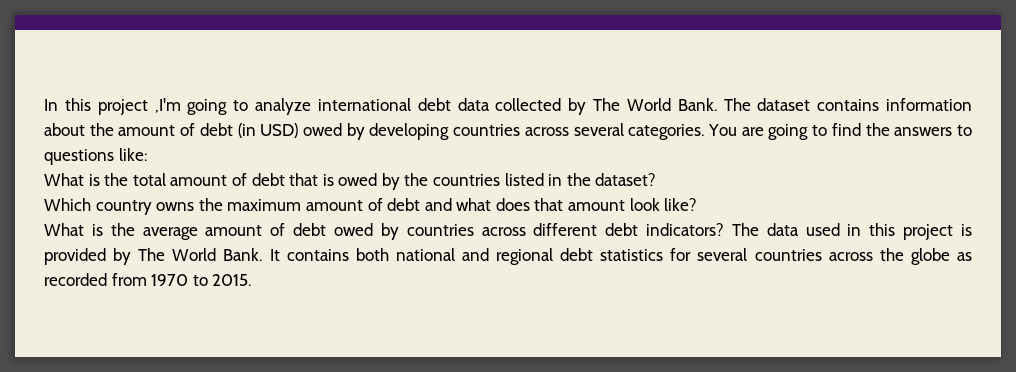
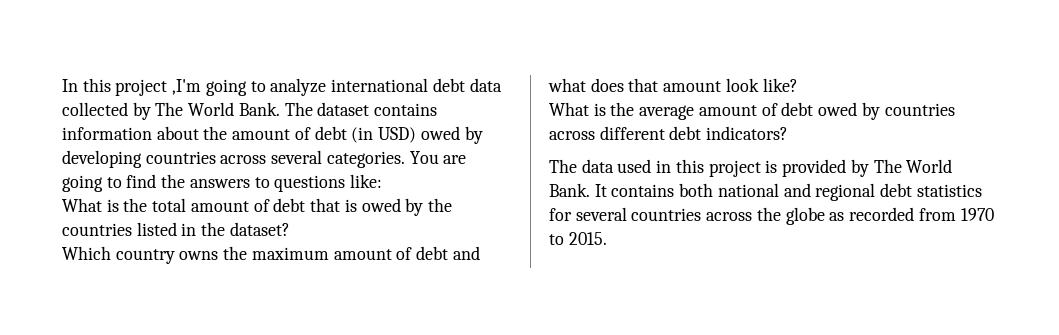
- What is the average amount of debt owed by countries across different debt indicators? The data used in this project is provided by The World Bank.
+ What is the average amount of debt owed by countries across different debt indicators?
+ The data used in this project is provided by The World Bank.

